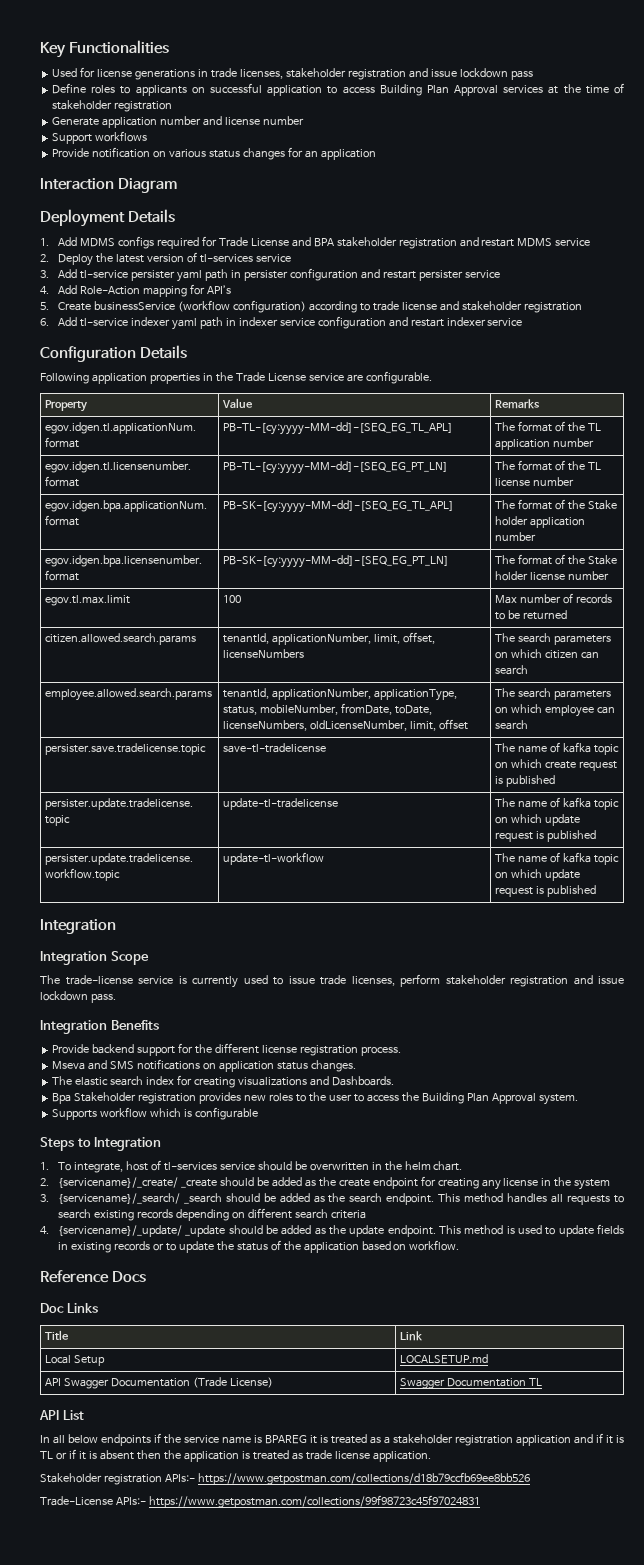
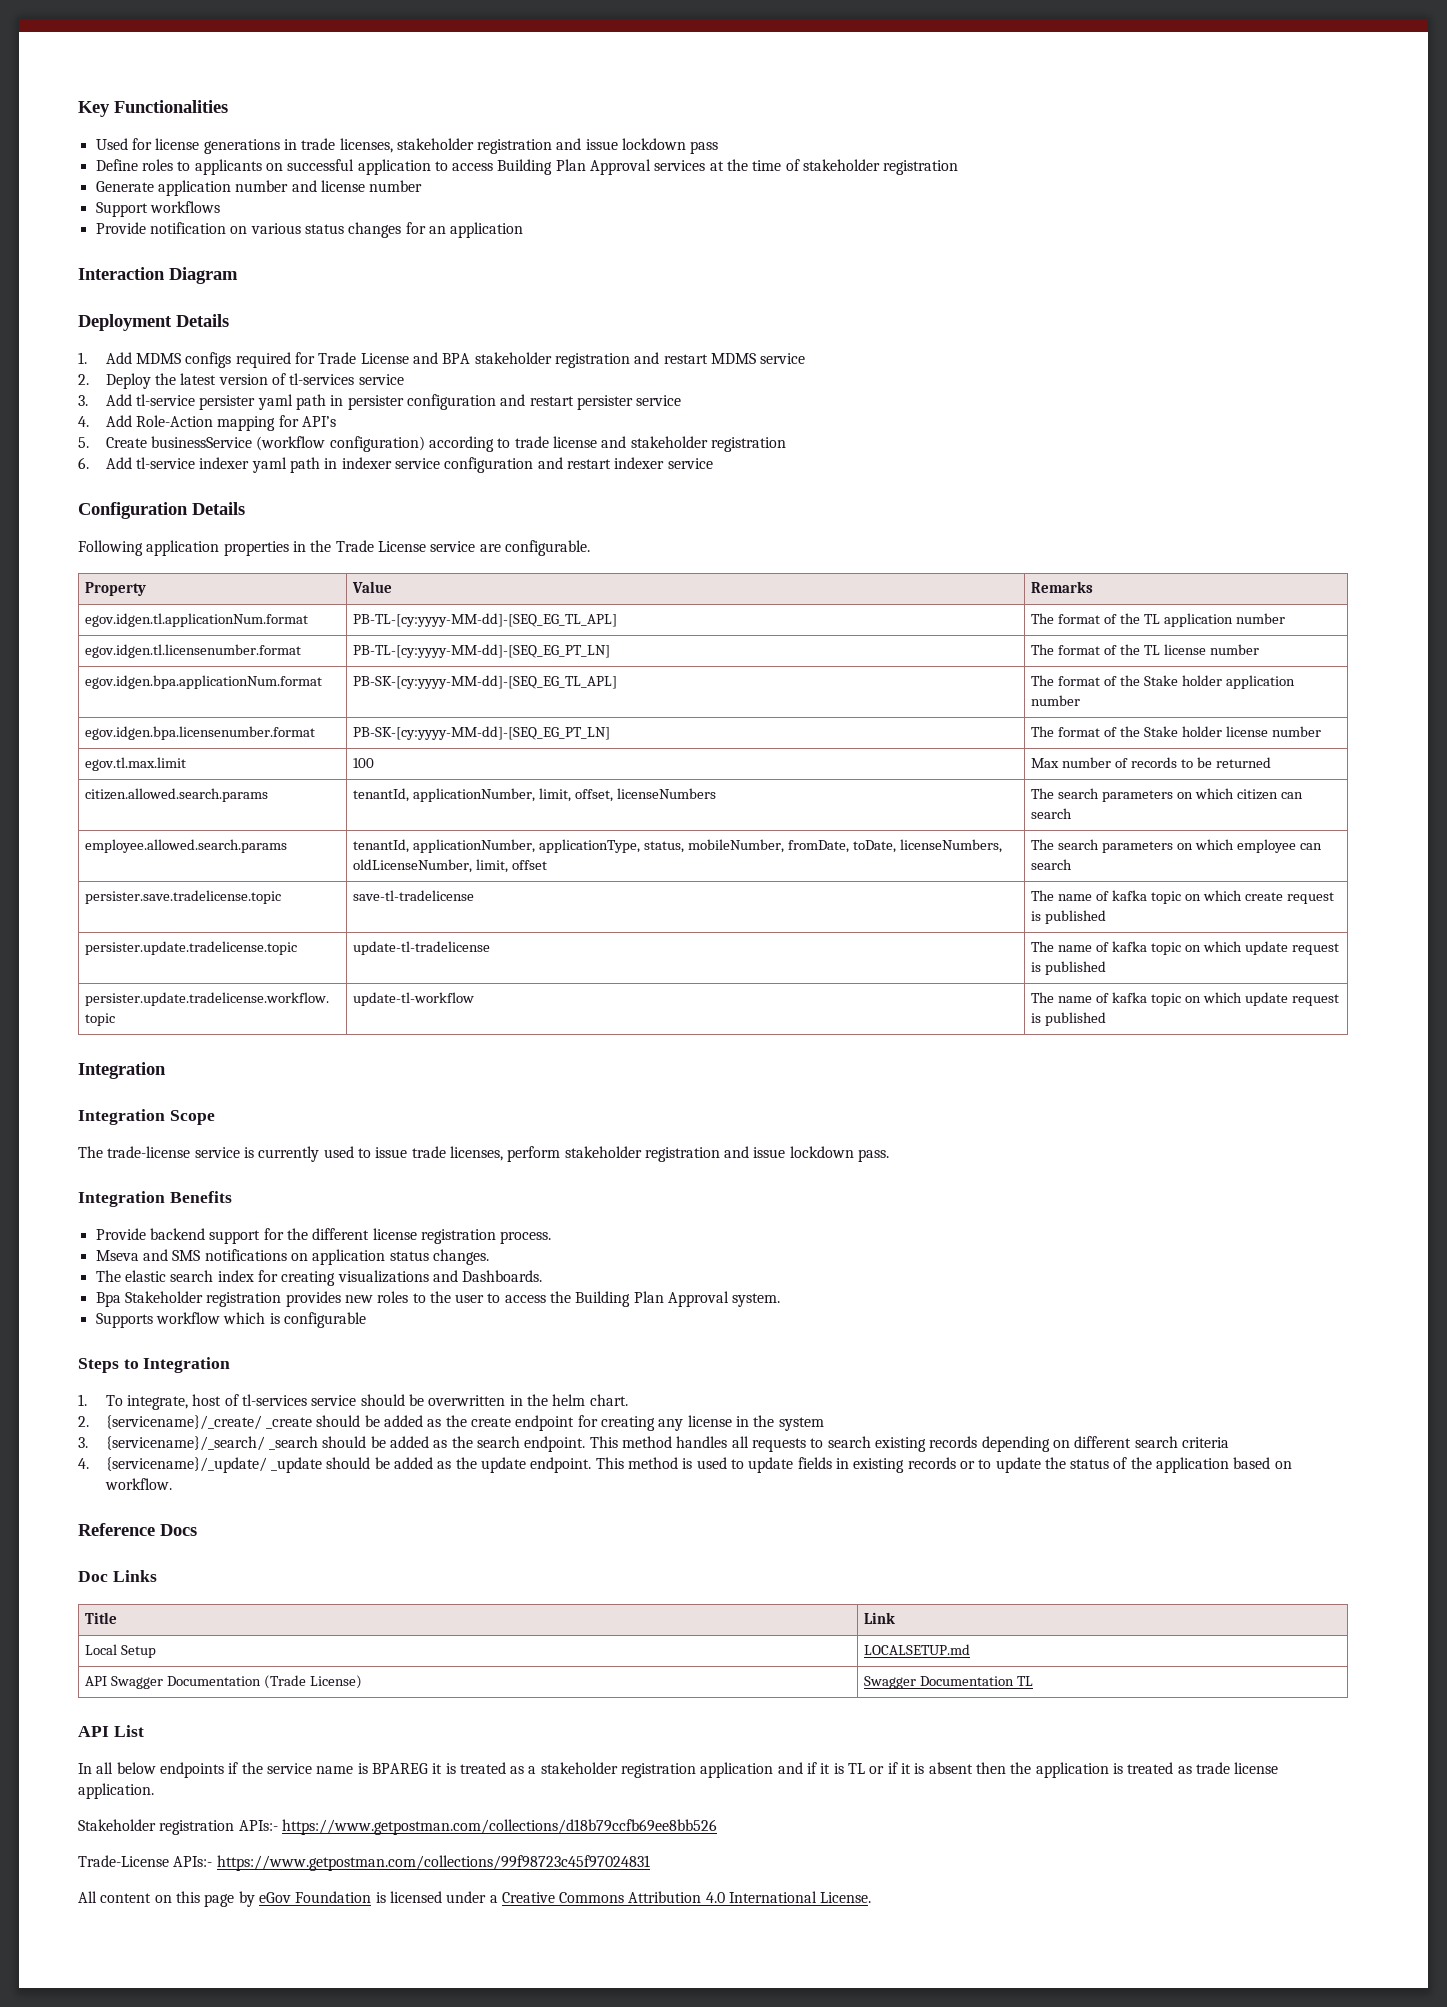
+ All content on this page by eGov Foundation is licensed under a Creative Commons Attribution 4.0 International License.

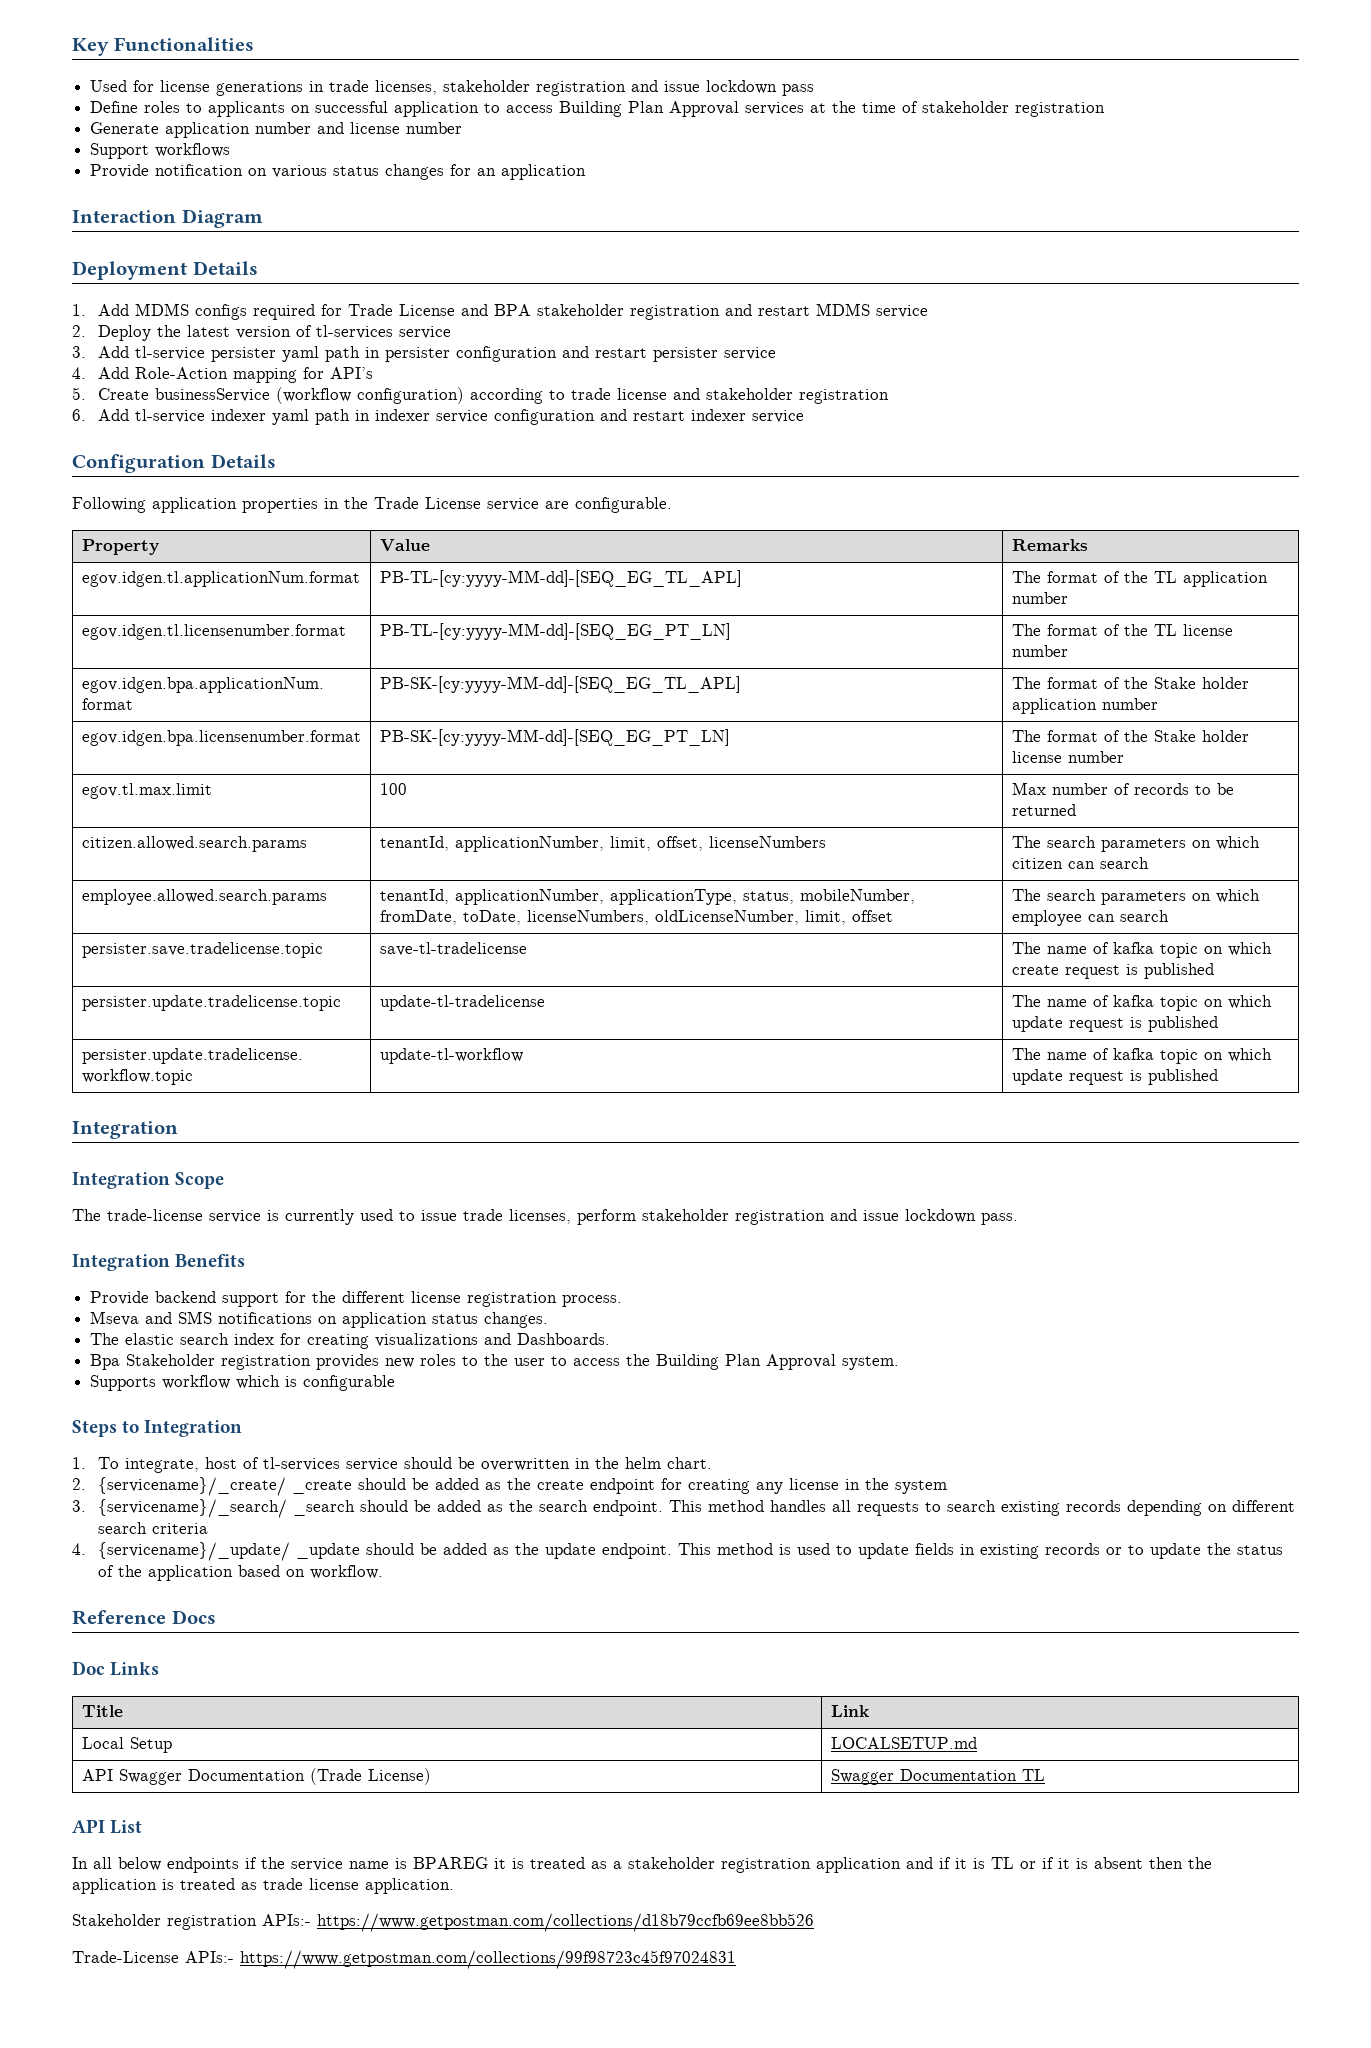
- All content on this page by eGov Foundation is licensed under a Creative Commons Attribution 4.0 International License.

